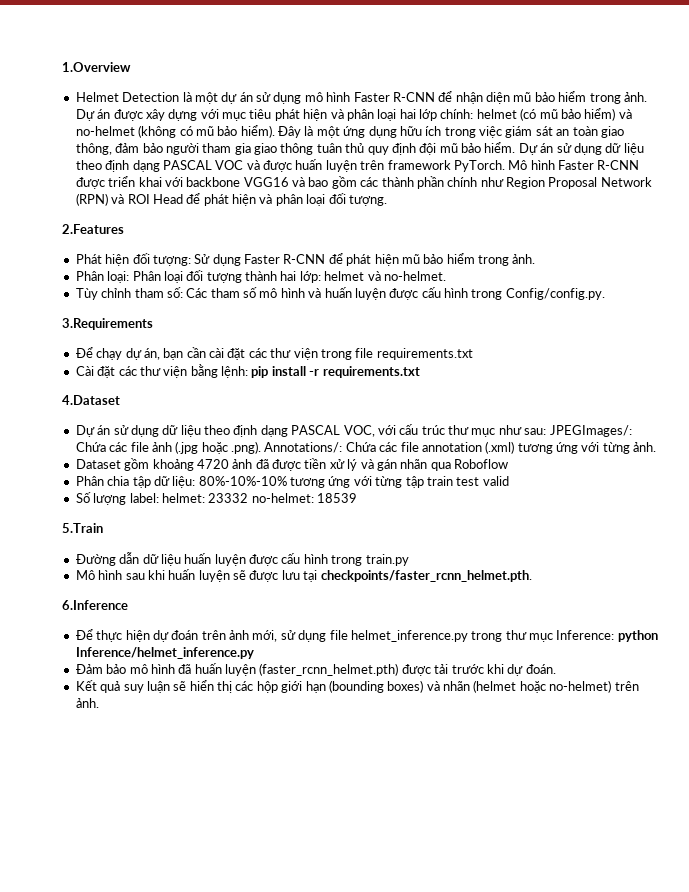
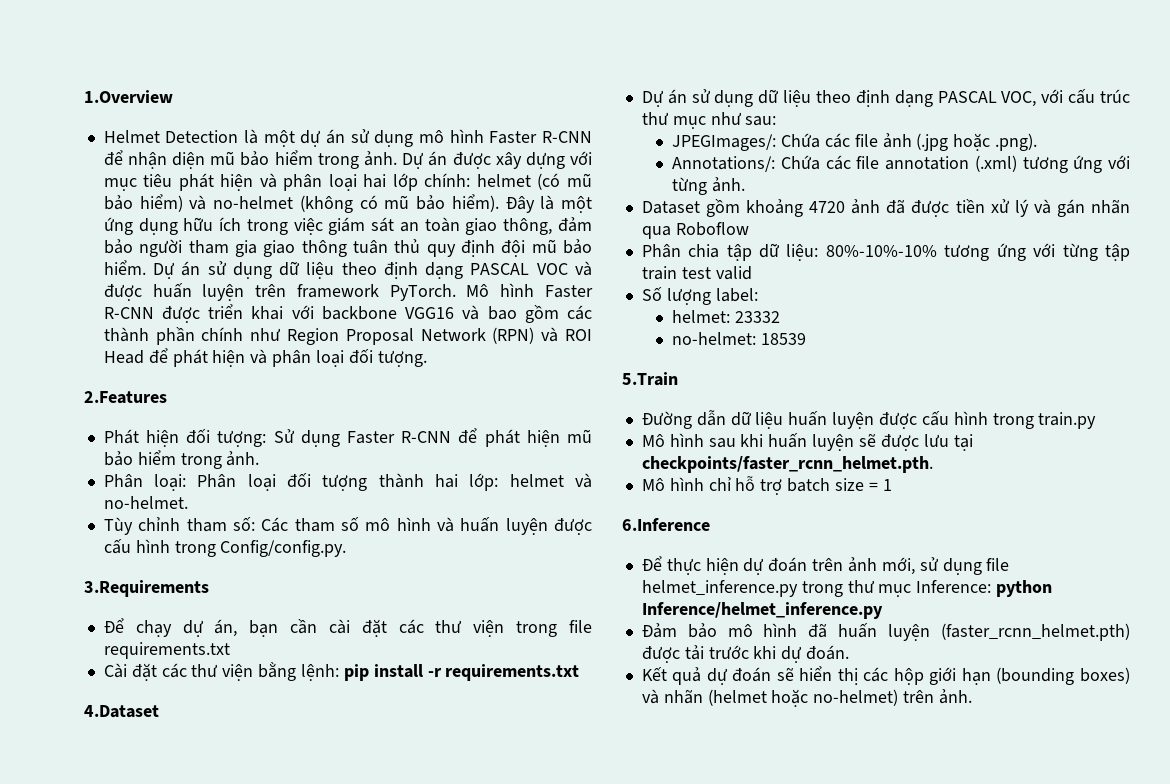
- Dự án sử dụng dữ liệu theo định dạng PASCAL VOC, với cấu trúc thư mục như sau: JPEGImages/: Chứa các file ảnh (.jpg hoặc .png). Annotations/: Chứa các file annotation (.xml) tương ứng với từng ảnh.
+ Dự án sử dụng dữ liệu theo định dạng PASCAL VOC, với cấu trúc thư mục như sau:
+ JPEGImages/: Chứa các file ảnh (.jpg hoặc .png).
+ Annotations/: Chứa các file annotation (.xml) tương ứng với từng ảnh.
- Số lượng label: helmet: 23332 no-helmet: 18539
+ Số lượng label:
+ helmet: 23332
+ no-helmet: 18539
+ Mô hình chỉ hỗ trợ batch size = 1
- Kết quả suy luận sẽ hiển thị các hộp giới hạn (bounding boxes) và nhãn (helmet hoặc no-helmet) trên ảnh.
+ Kết quả dự đoán sẽ hiển thị các hộp giới hạn (bounding boxes) và nhãn (helmet hoặc no-helmet) trên ảnh.

